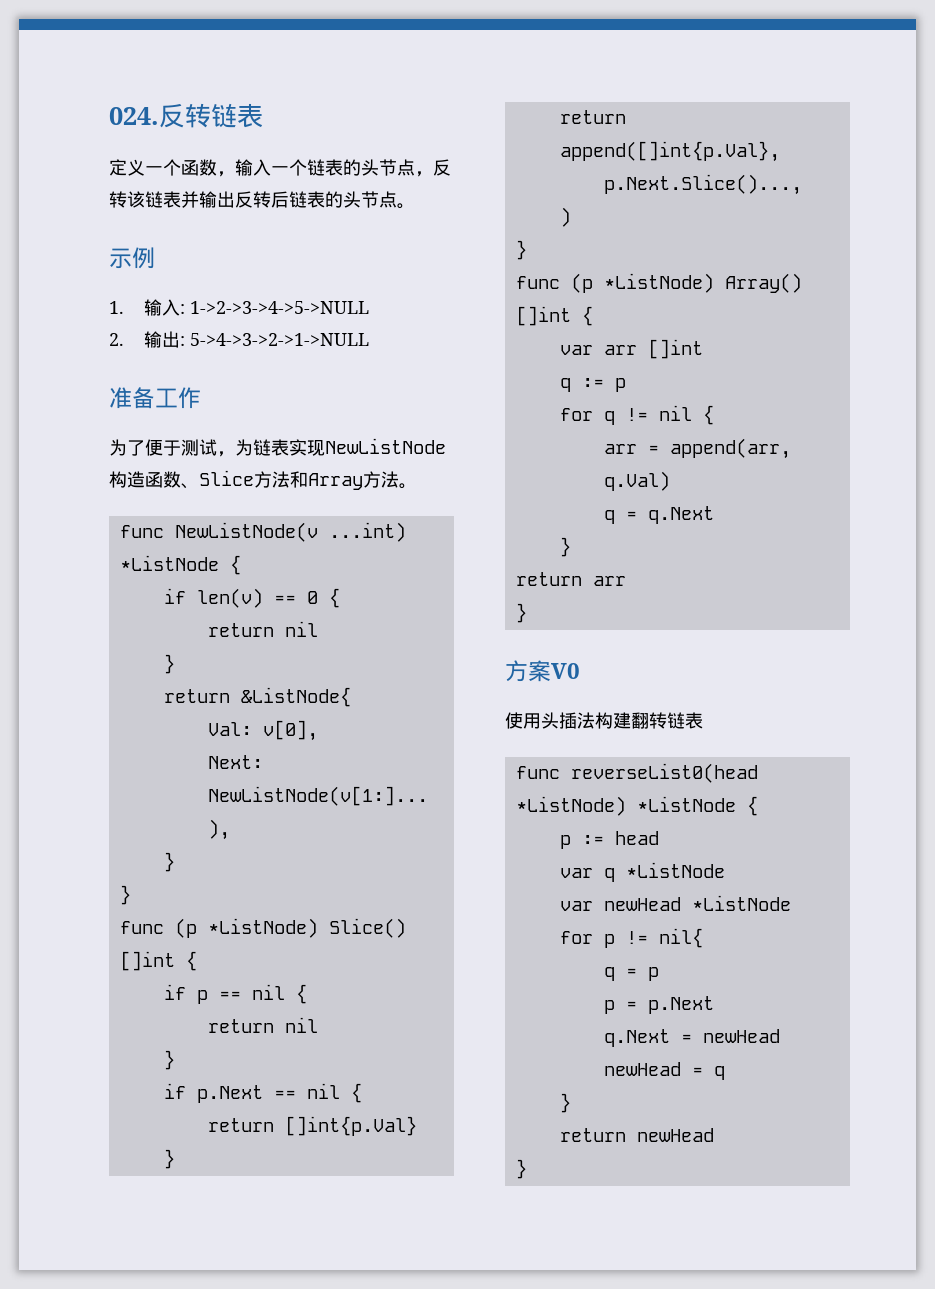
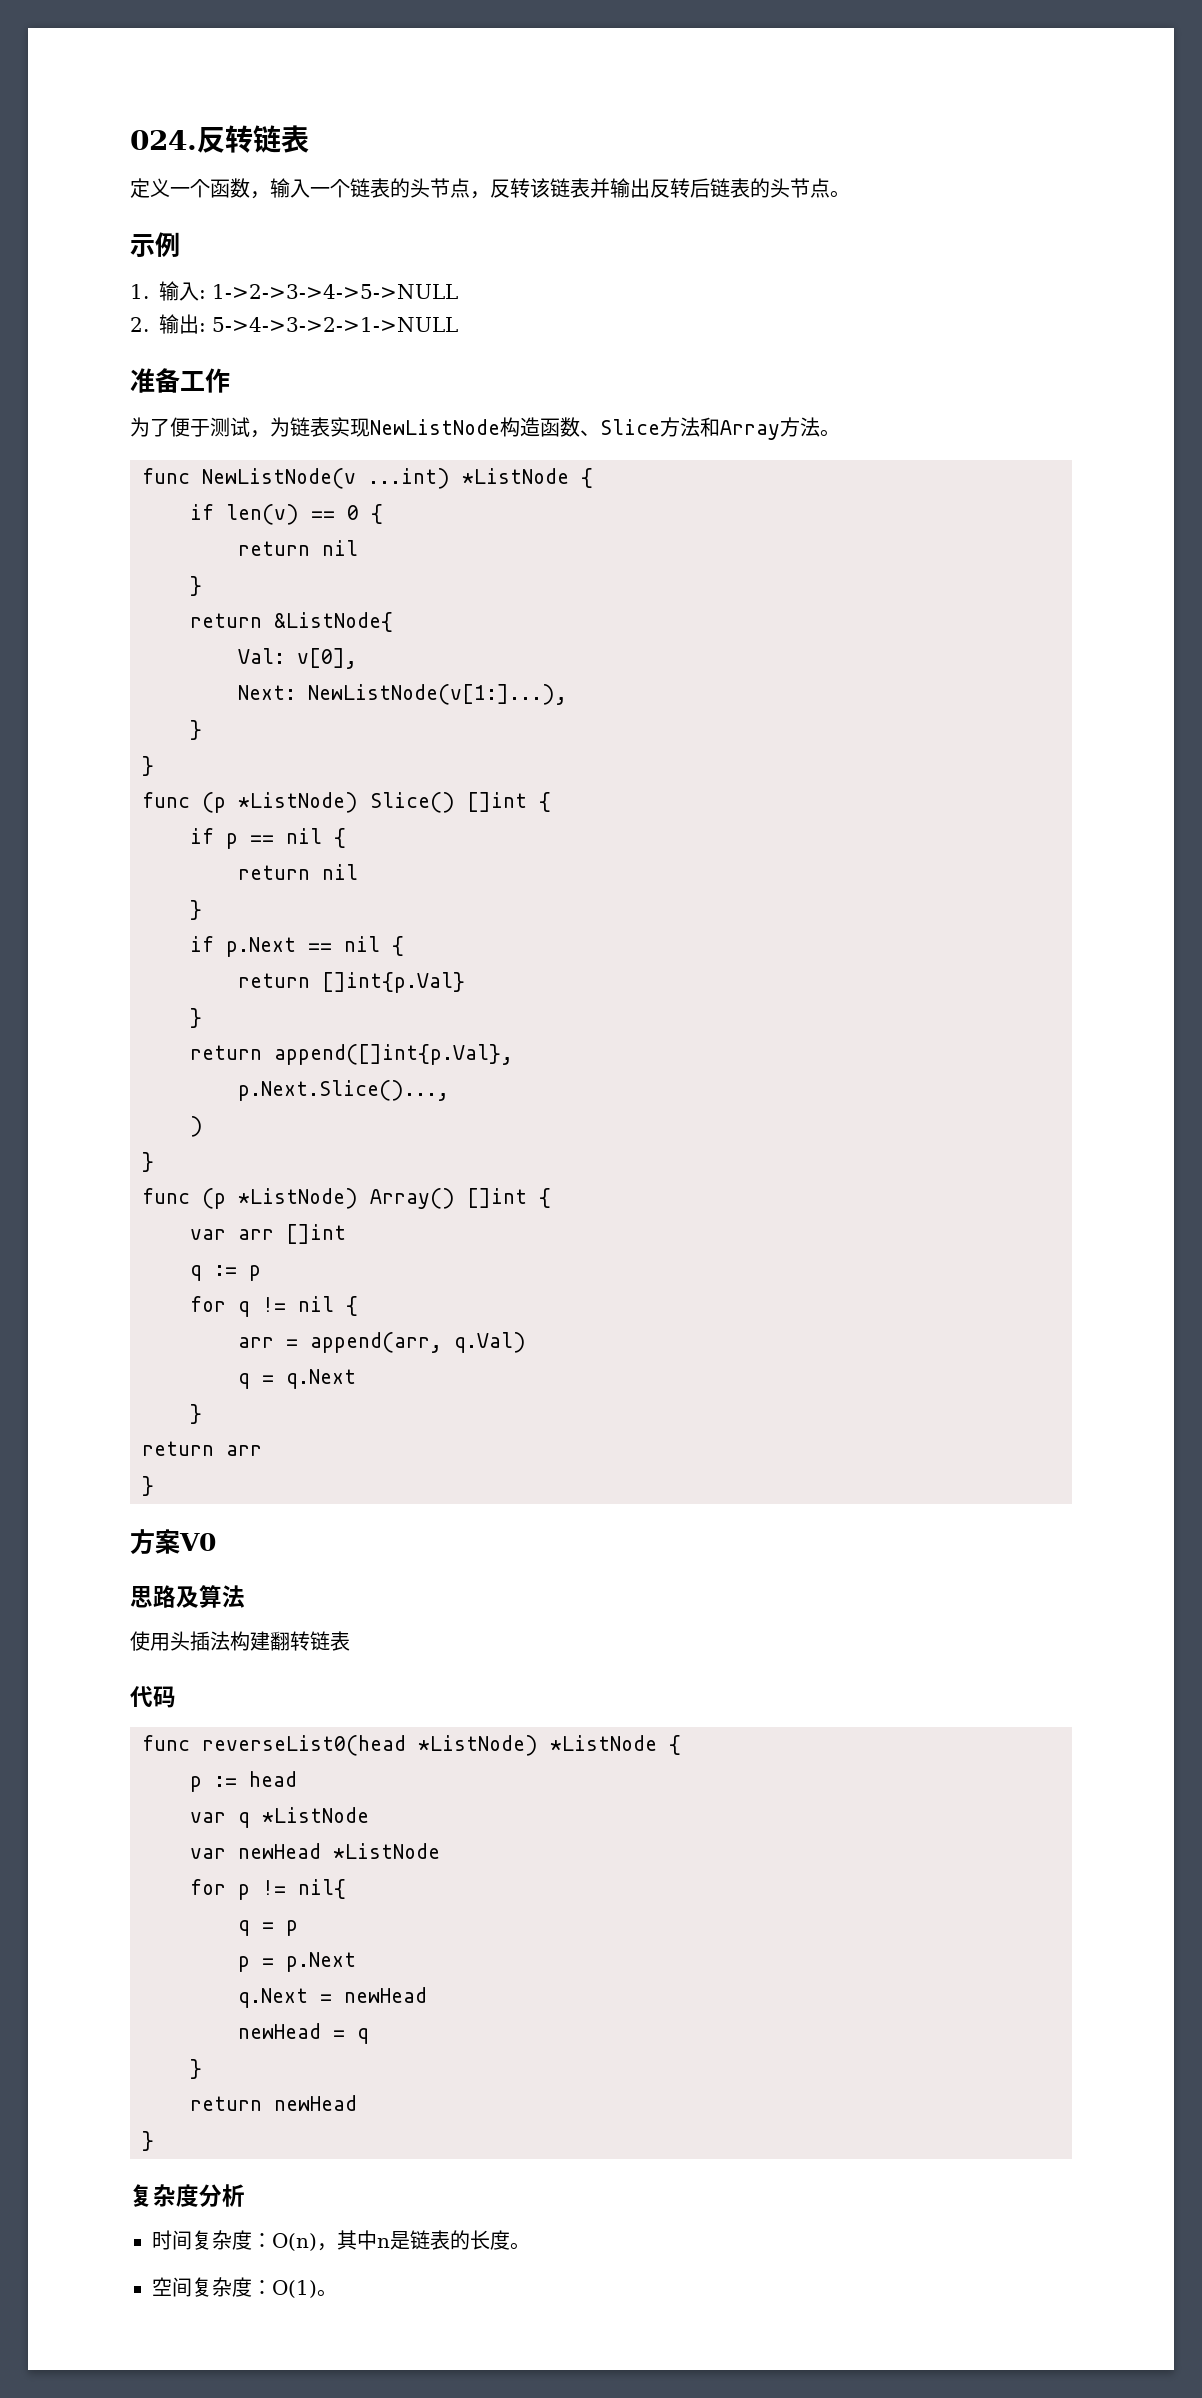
+ 思路及算法
+ 代码
+ 复杂度分析
+ 时间复杂度：O(n)，其中n是链表的长度。
+ 空间复杂度：O(1)。

